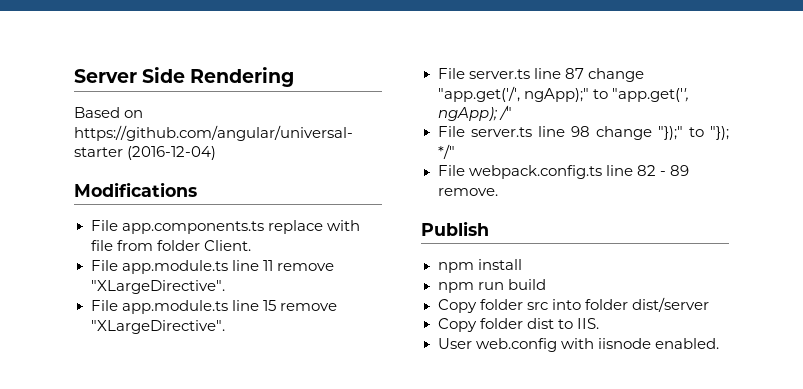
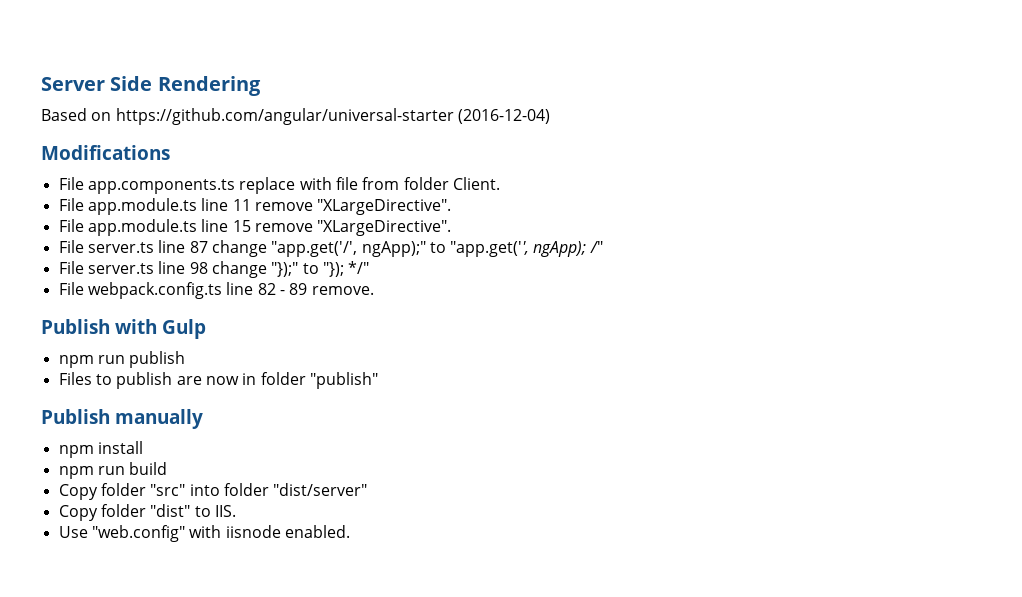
- Publish
+ Publish with Gulp
+ npm run publish
+ Files to publish are now in folder "publish"
+ Publish manually
- Copy folder src into folder dist/server
- Copy folder dist to IIS.
+ Copy folder "src" into folder "dist/server"
+ Copy folder "dist" to IIS.
- User web.config with iisnode enabled.
+ Use "web.config" with iisnode enabled.

